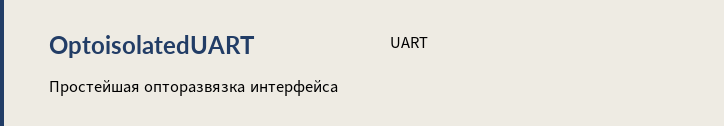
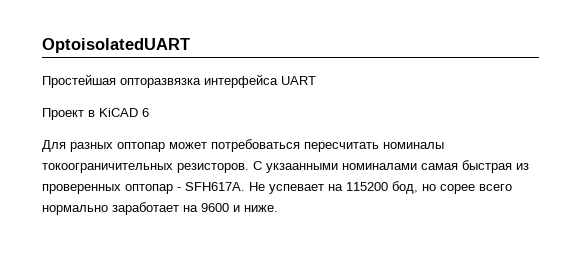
+ Проект в KiCAD 6
+ Для разных оптопар может потребоваться пересчитать номиналы токоограничительных резисторов. С укзаанными номиналами самая быстрая из проверенных оптопар - SFH617A. Не успевает на 115200 бод, но сорее всего нормально заработает на 9600 и ниже.

